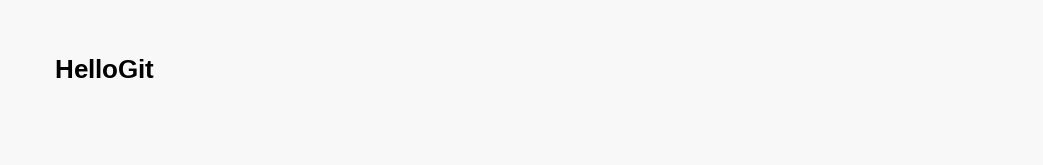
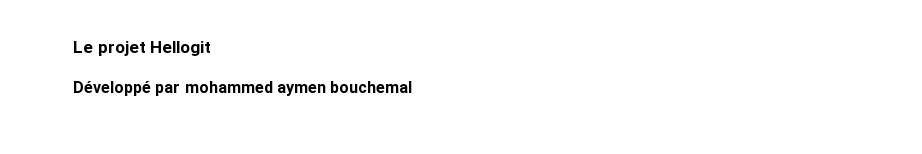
- HelloGit
+ Le projet Hellogit
+ Développé par mohammed aymen bouchemal

